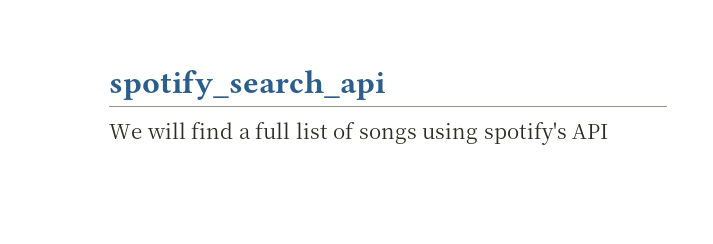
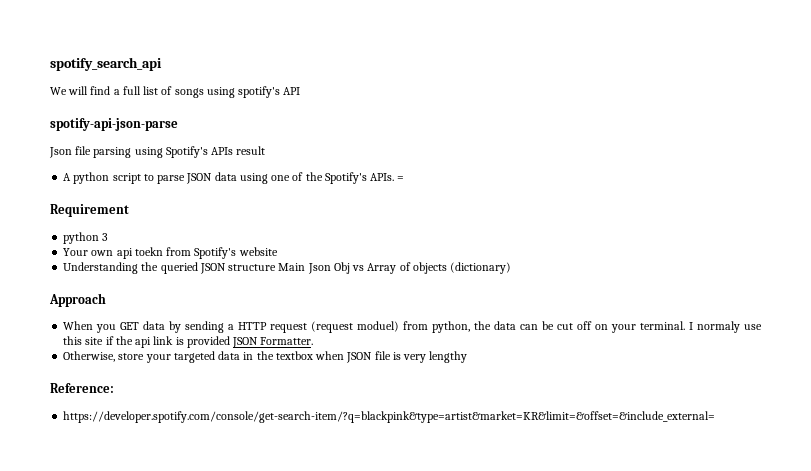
+ spotify-api-json-parse
+ Json file parsing using Spotify's APIs result
+ A python script to parse JSON data using one of the Spotify's APIs. =
+ Requirement
+ python 3
+ Your own api toekn from Spotify's website
+ Understanding the queried JSON structure Main Json Obj vs Array of objects (dictionary)
+ Approach
+ When you GET data by sending a HTTP request (request moduel) from python, the data can be cut off on your terminal. I normaly use this site if the api link is provided JSON Formatter.
+ Otherwise, store your targeted data in the textbox when JSON file is very lengthy
+ Reference:
+ https://developer.spotify.com/console/get-search-item/?q=blackpink&type=artist&market=KR&limit=&offset=&include_external=

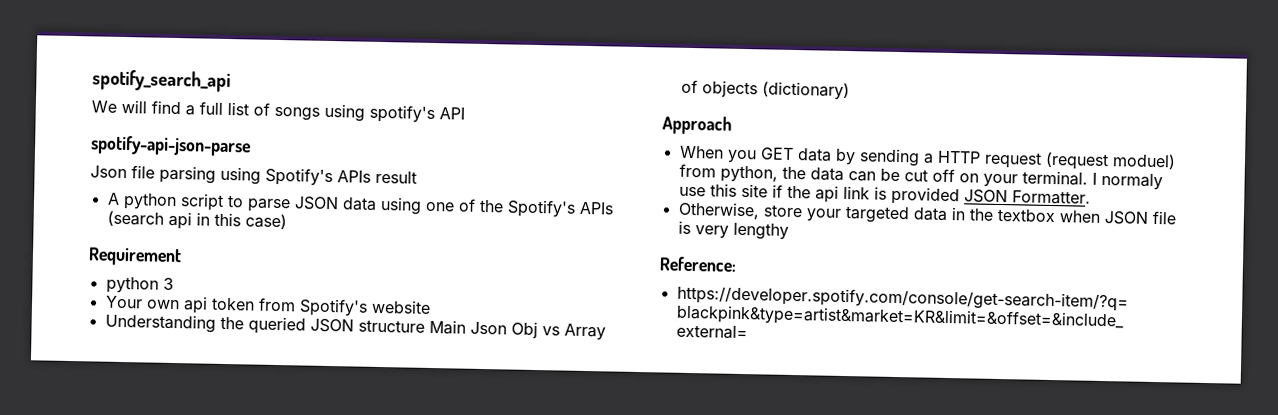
- A python script to parse JSON data using one of the Spotify's APIs. =
+ A python script to parse JSON data using one of the Spotify's APIs (search api in this case)
- Your own api toekn from Spotify's website
+ Your own api token from Spotify's website

